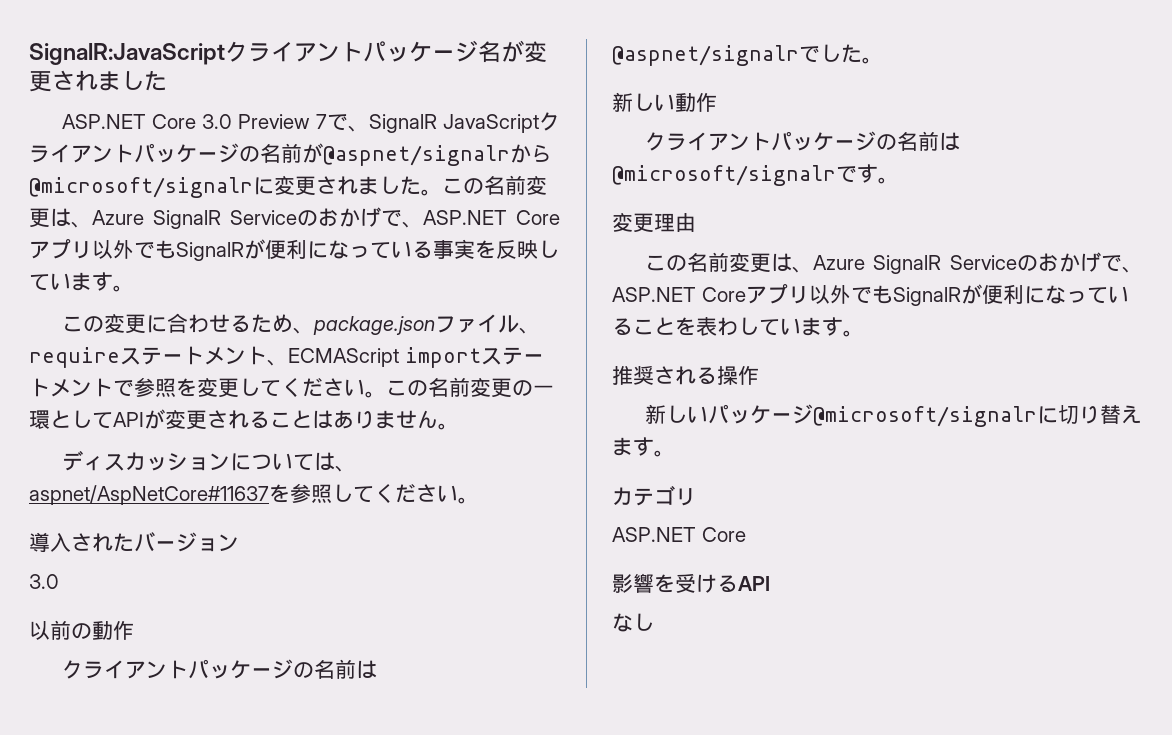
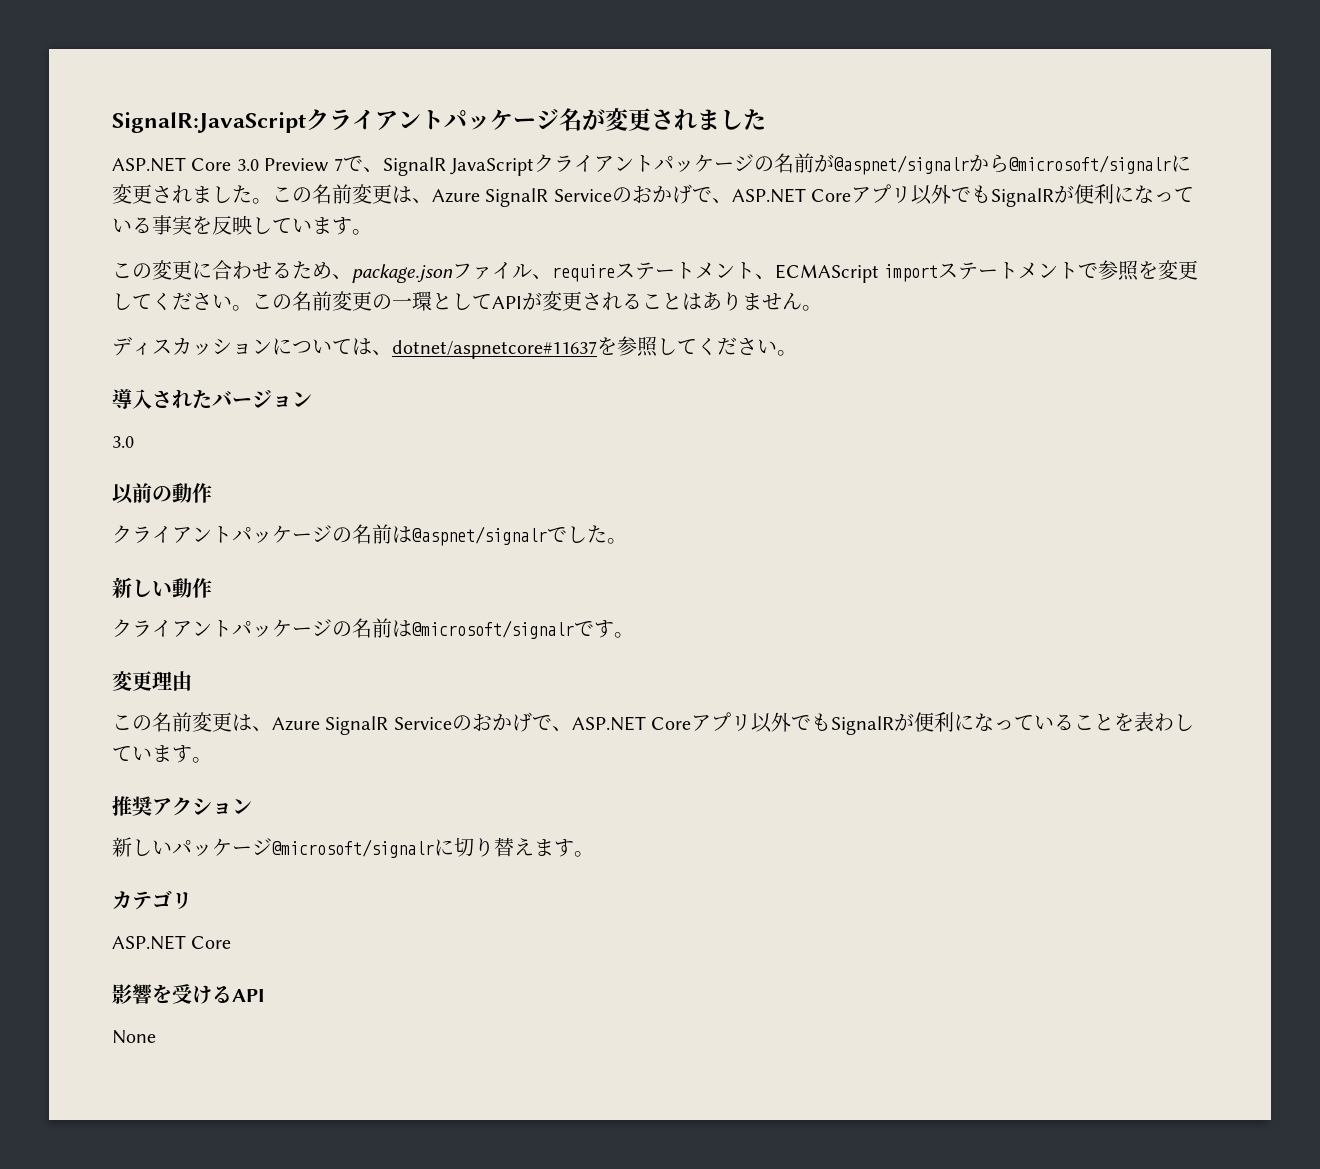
- ディスカッションについては、aspnet/AspNetCore#11637を参照してください。
+ ディスカッションについては、dotnet/aspnetcore#11637を参照してください。
- 推奨される操作
+ 推奨アクション
- なし
+ None

